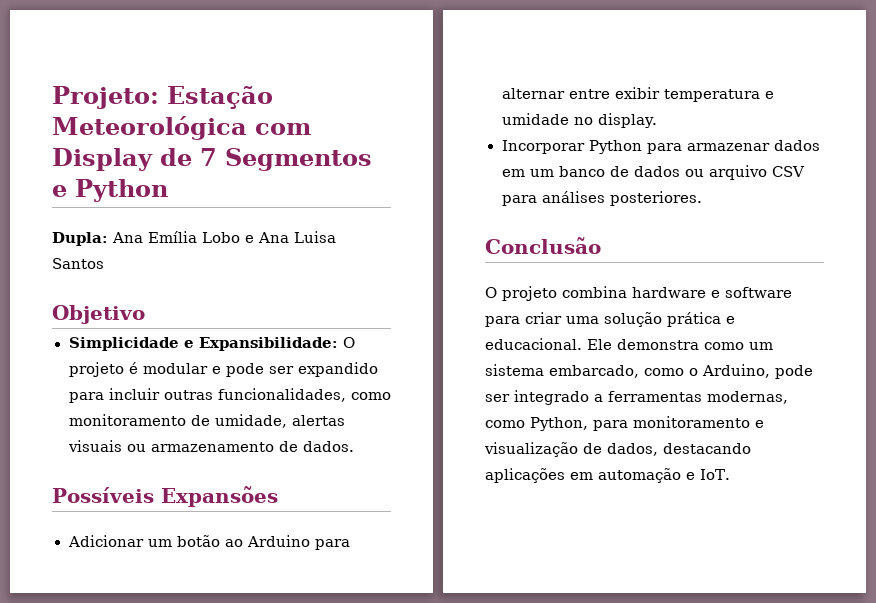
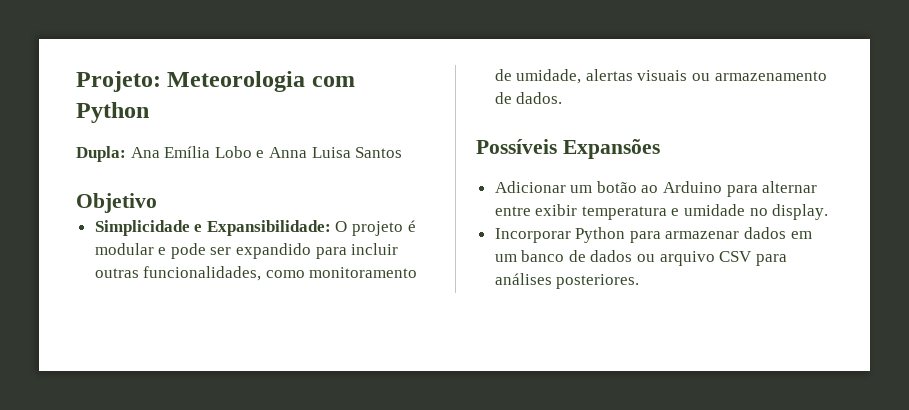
- Projeto: Estação Meteorológica com Display de 7 Segmentos e Python
+ Projeto: Meteorologia com Python
- Dupla: Ana Emília Lobo e Ana Luisa Santos
+ Dupla: Ana Emília Lobo e Anna Luisa Santos
- Conclusão
- O projeto combina hardware e software para criar uma solução prática e educacional. Ele demonstra como um sistema embarcado, como o Arduino, pode ser integrado a ferramentas modernas, como Python, para monitoramento e visualização de dados, destacando aplicações em automação e IoT.

